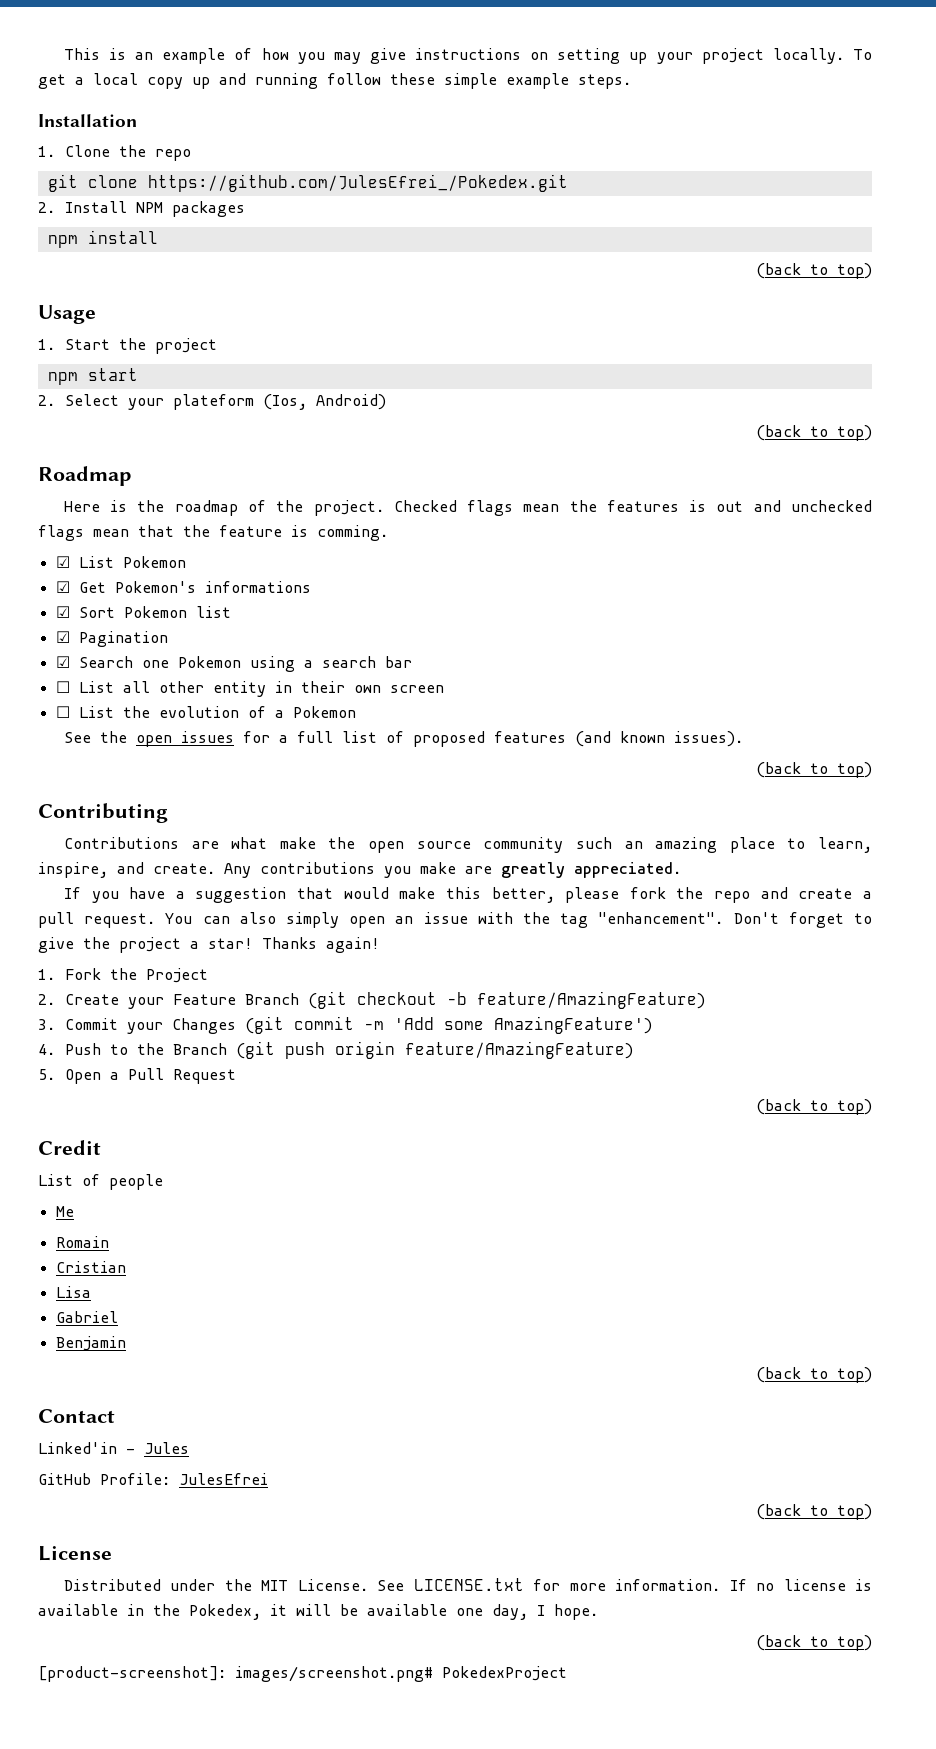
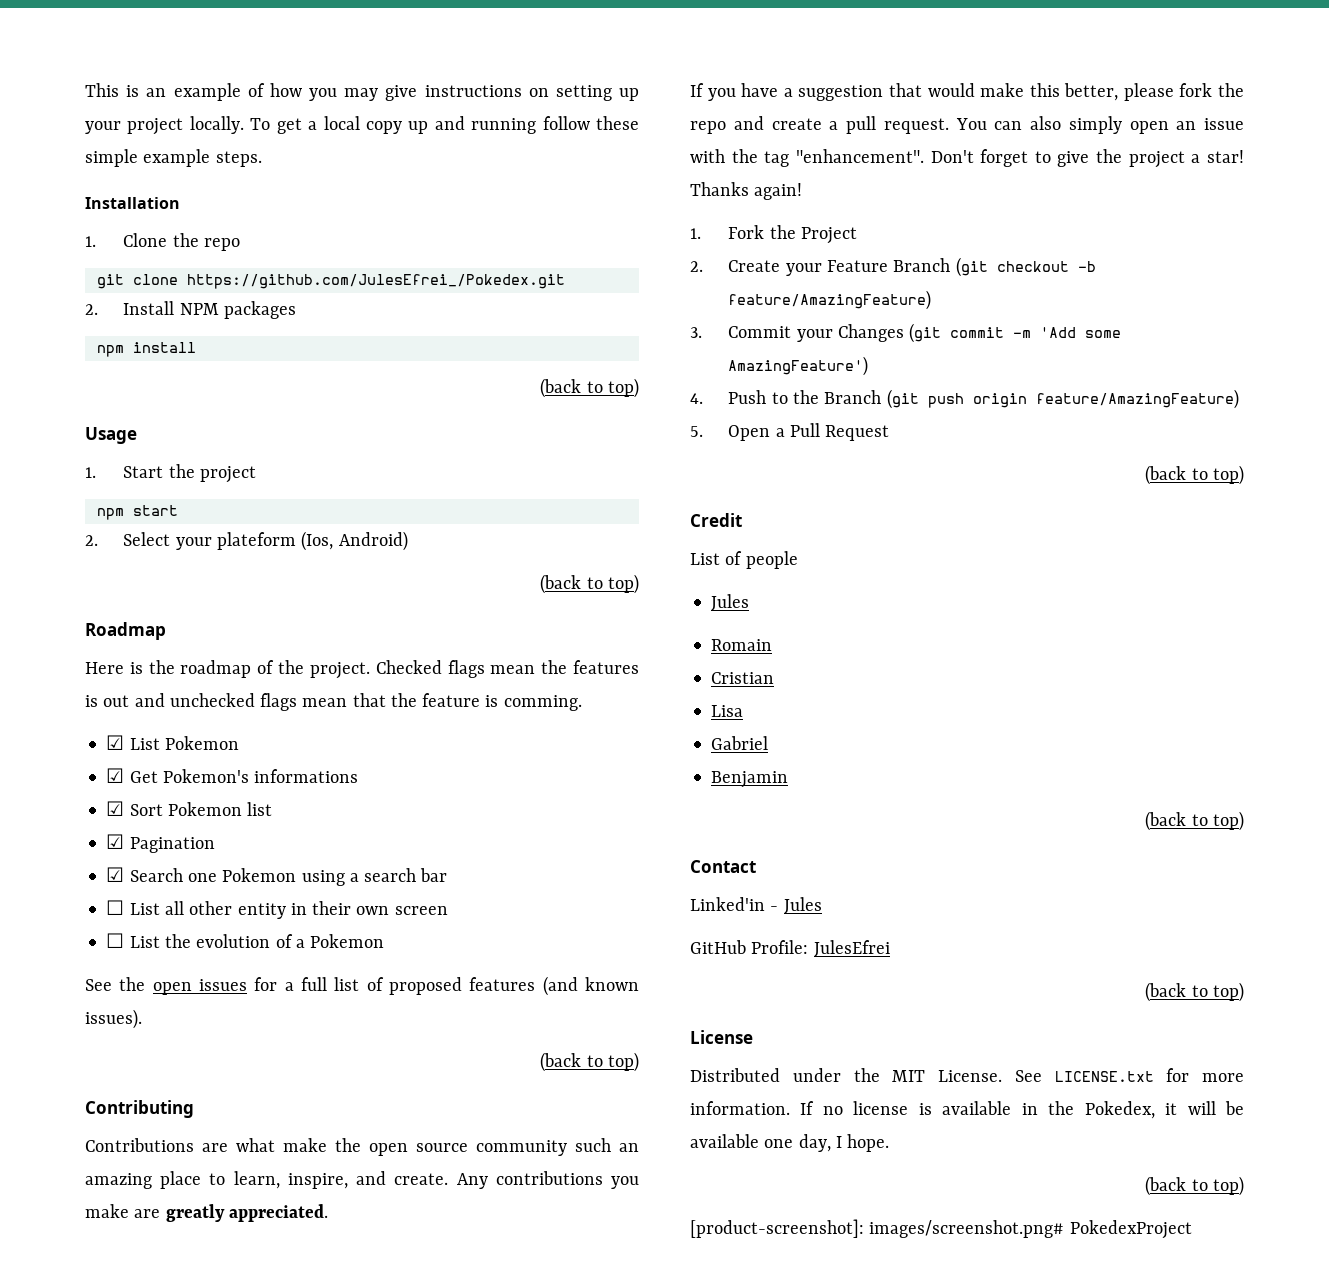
  List of people
- Me
+ Jules

